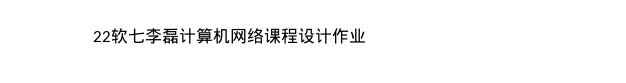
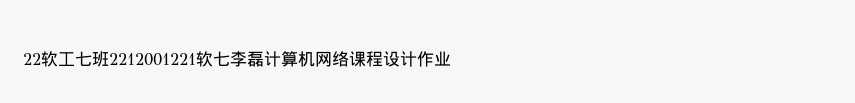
- 22软七李磊计算机网络课程设计作业
+ 22软工七班2212001221软七李磊计算机网络课程设计作业

